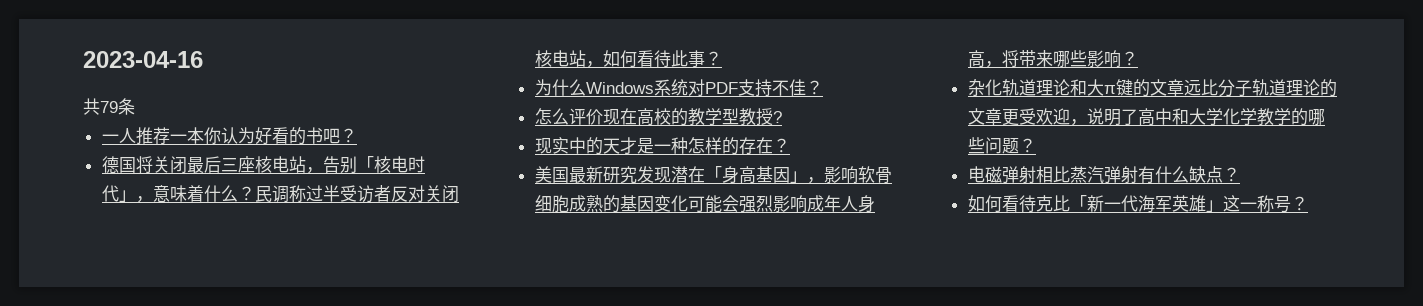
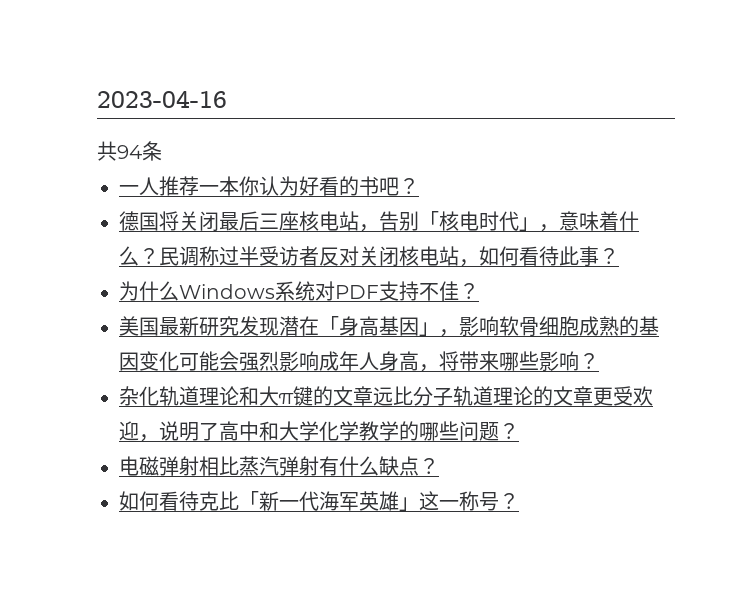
- 共79条
+ 共94条
- 怎么评价现在高校的教学型教授?
- 现实中的天才是一种怎样的存在？

